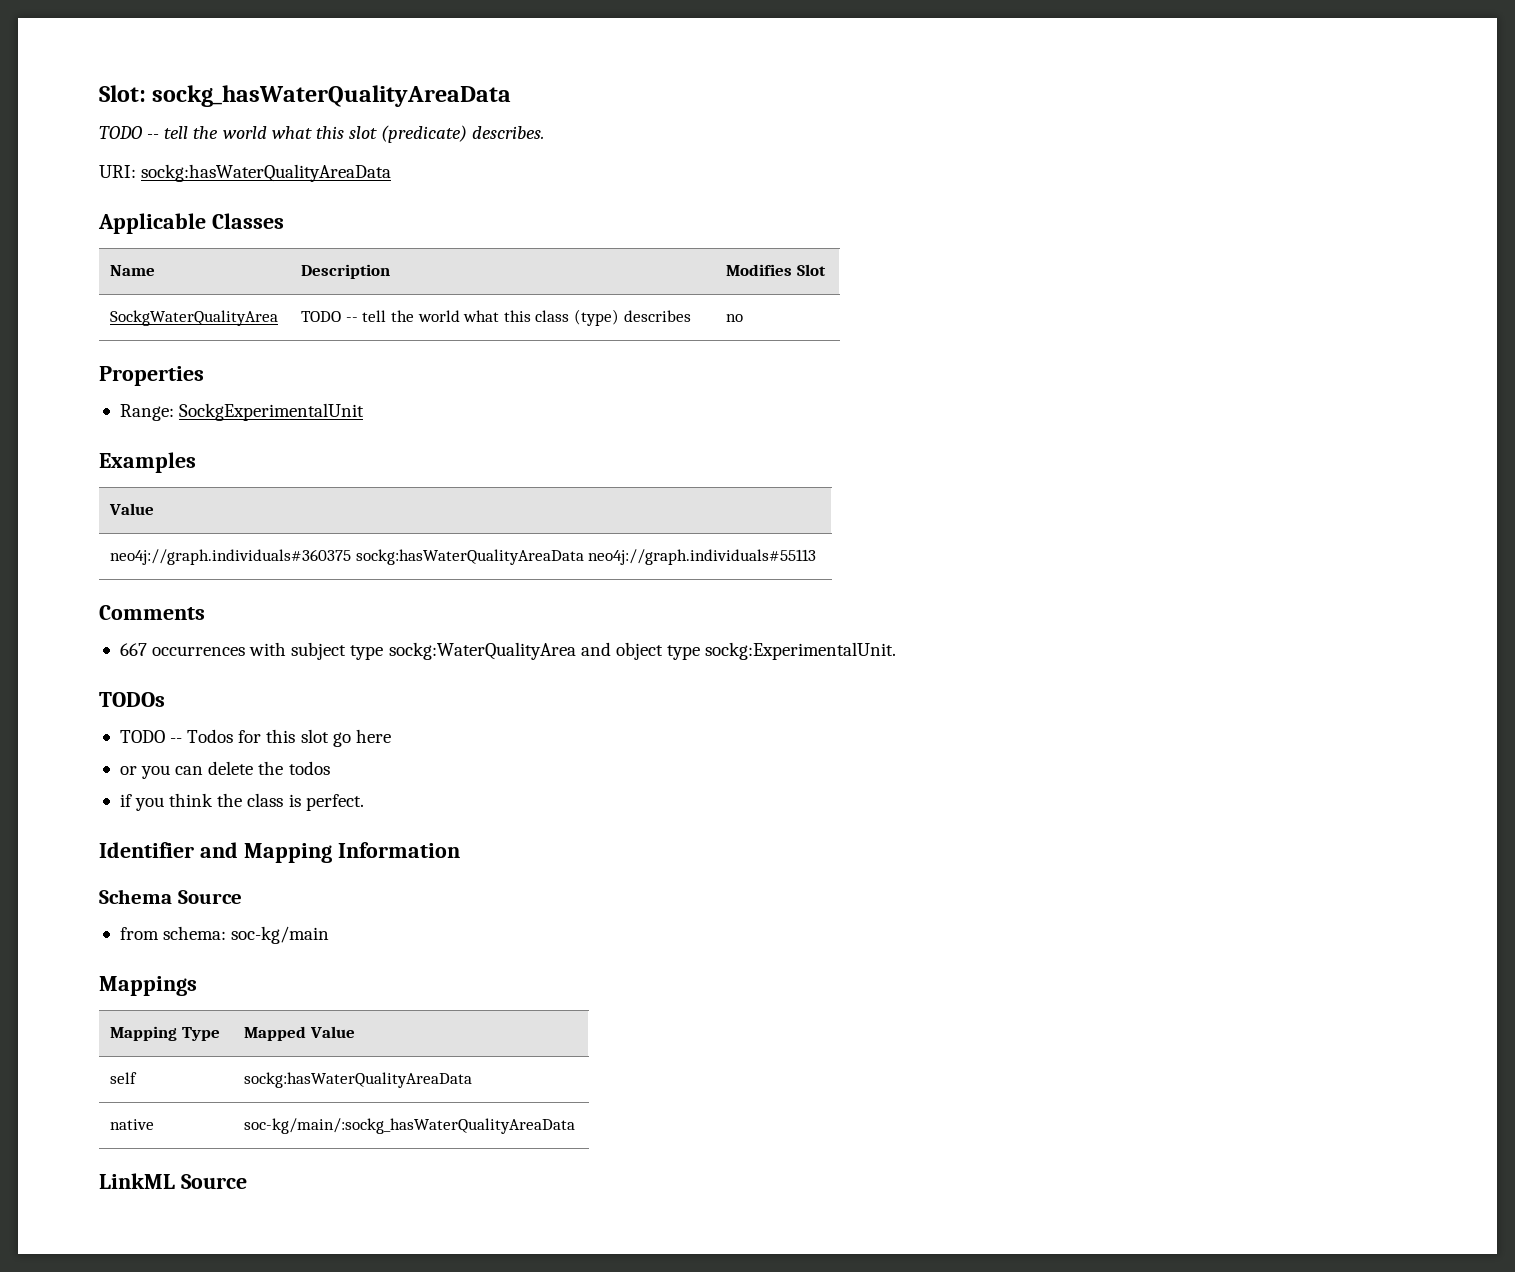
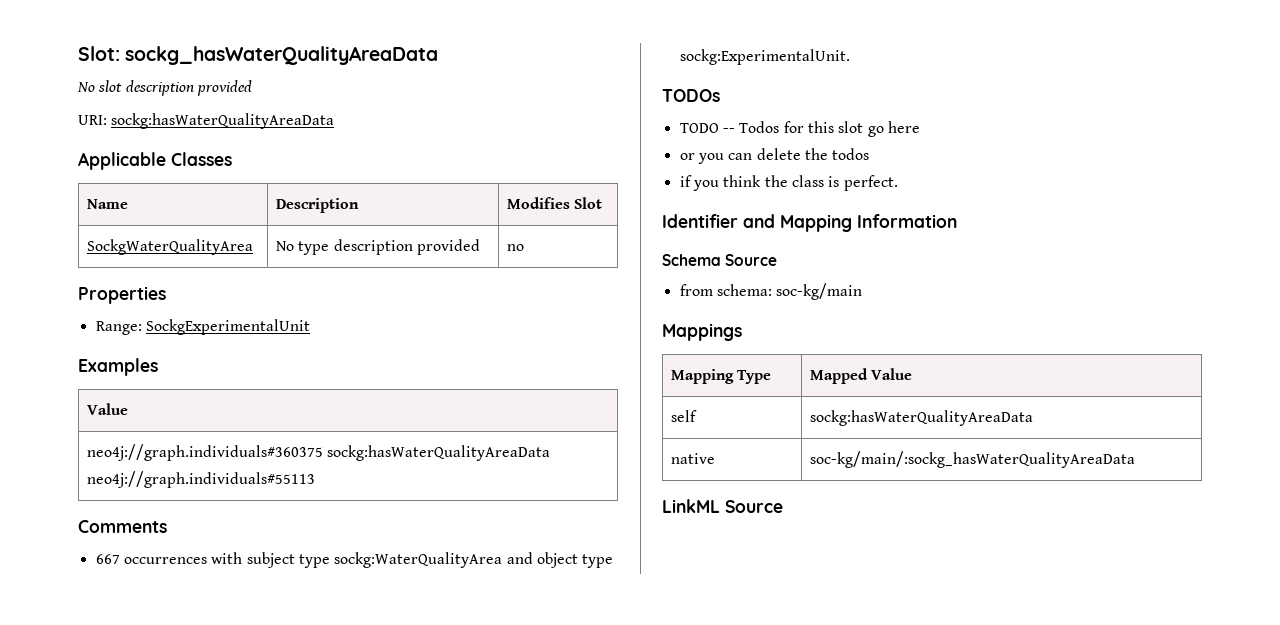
- TODO -- tell the world what this slot (predicate) describes.
+ No slot description provided
- SockgWaterQualityArea | TODO -- tell the world what this class (type) describes | no
+ SockgWaterQualityArea | No type description provided | no

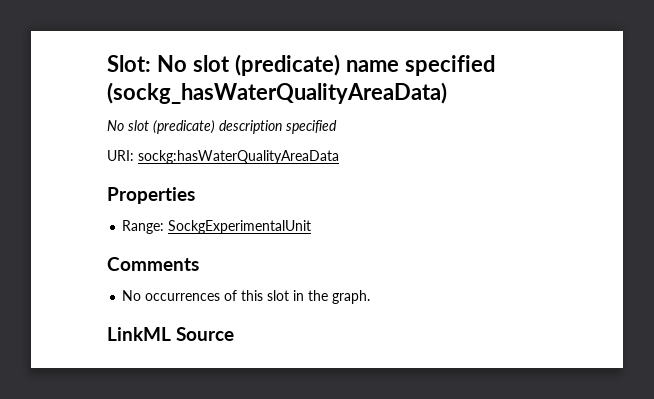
- Slot: sockg_hasWaterQualityAreaData
- No slot description provided
+ Slot: No slot (predicate) name specified (sockg_hasWaterQualityAreaData)
+ No slot (predicate) description specified
- Applicable Classes
- Name | Description | Modifies Slot
- SockgWaterQualityArea | No type description provided | no
  Properties
  Range: SockgExperimentalUnit
- Examples
- Value
- neo4j://graph.individuals#360375 sockg:hasWaterQualityAreaData neo4j://graph.individuals#55113
  Comments
- 667 occurrences with subject type sockg:WaterQualityArea and object type sockg:ExperimentalUnit.
- TODOs
- TODO -- Todos for this slot go here
- or you can delete the todos
- if you think the class is perfect.
- Identifier and Mapping Information
- Schema Source
- from schema: soc-kg/main
- Mappings
- Mapping Type | Mapped Value
- self | sockg:hasWaterQualityAreaData
- native | soc-kg/main/:sockg_hasWaterQualityAreaData
+ No occurrences of this slot in the graph.

